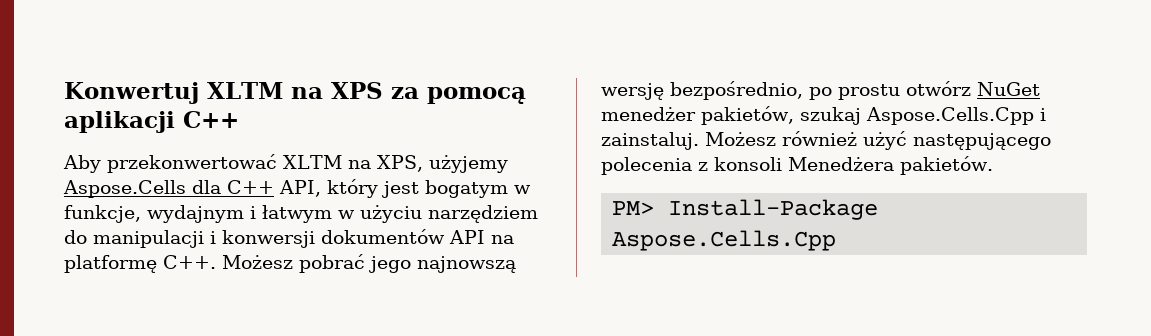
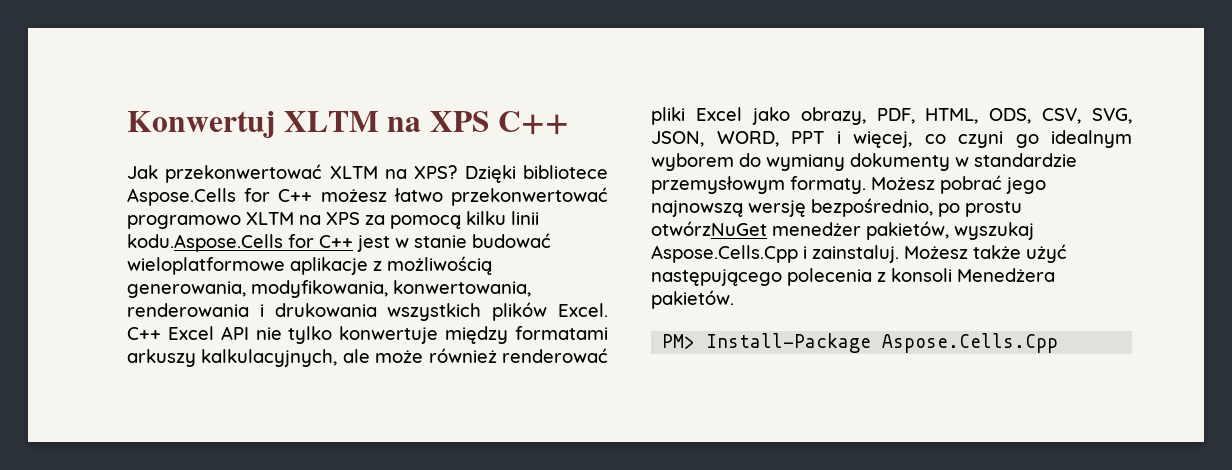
- Konwertuj XLTM na XPS za pomocą aplikacji C++
- Aby przekonwertować XLTM na XPS, użyjemy Aspose.Cells dla C++ API, który jest bogatym w funkcje, wydajnym i łatwym w użyciu narzędziem do manipulacji i konwersji dokumentów API na platformę C++. Możesz pobrać jego najnowszą wersję bezpośrednio, po prostu otwórz NuGet menedżer pakietów, szukaj Aspose.Cells.Cpp i zainstaluj.
+ Konwertuj XLTM na XPS C++
+ Jak przekonwertować XLTM na XPS? Dzięki bibliotece Aspose.Cells for C++ możesz łatwo przekonwertować programowo XLTM na XPS za pomocą kilku linii kodu.Aspose.Cells for C++ jest w stanie budować wieloplatformowe aplikacje z możliwością generowania, modyfikowania, konwertowania, renderowania i drukowania wszystkich plików Excel. C++ Excel API nie tylko konwertuje między formatami arkuszy kalkulacyjnych, ale może również renderować pliki Excel jako obrazy, PDF, HTML, ODS, CSV, SVG, JSON, WORD, PPT i więcej, co czyni go idealnym wyborem do wymiany dokumenty w standardzie przemysłowym formaty. Możesz pobrać jego najnowszą wersję bezpośrednio, po prostu otwórzNuGet menedżer pakietów, wyszukaj Aspose.Cells.Cpp i zainstaluj.
- Możesz również użyć następującego polecenia z konsoli Menedżera pakietów.
+ Możesz także użyć następującego polecenia z konsoli Menedżera pakietów.

